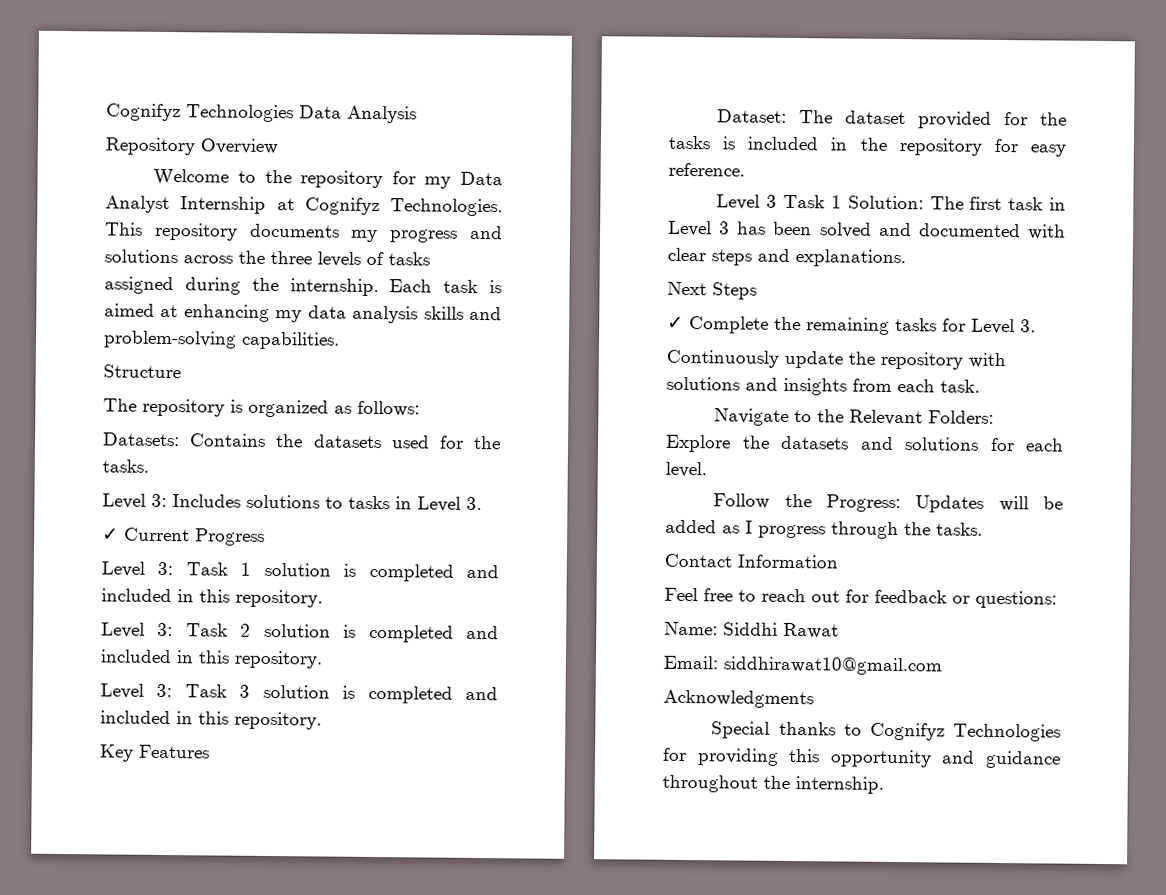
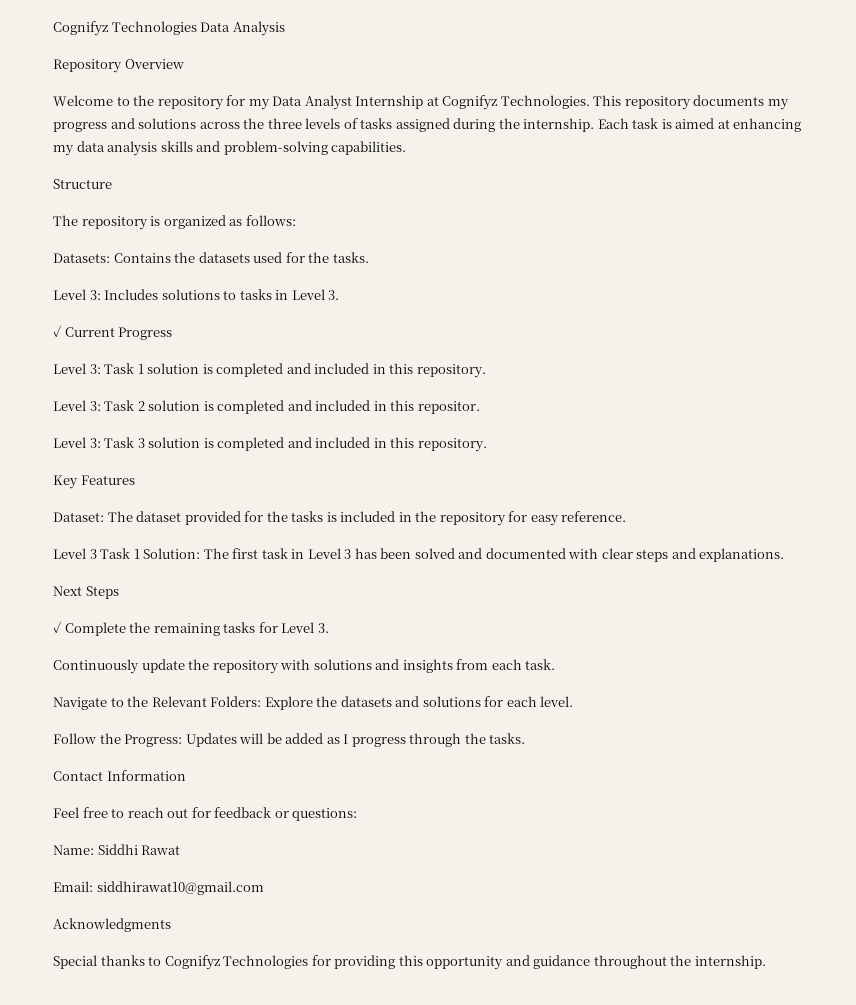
- Level 3: Task 2 solution is completed and included in this repository.
+ Level 3: Task 2 solution is completed and included in this repositor.

